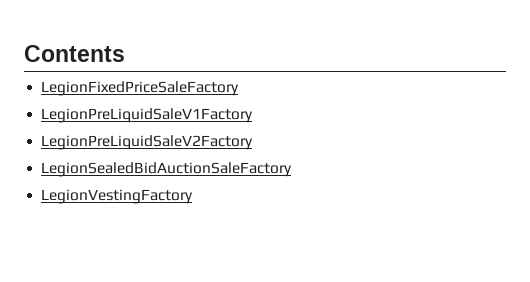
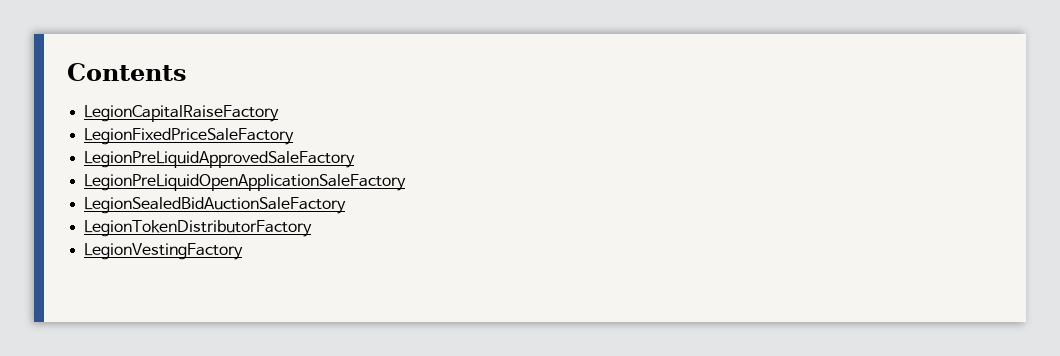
+ LegionCapitalRaiseFactory
- LegionPreLiquidSaleV1Factory
- LegionPreLiquidSaleV2Factory
+ LegionPreLiquidApprovedSaleFactory
+ LegionPreLiquidOpenApplicationSaleFactory
+ LegionTokenDistributorFactory

